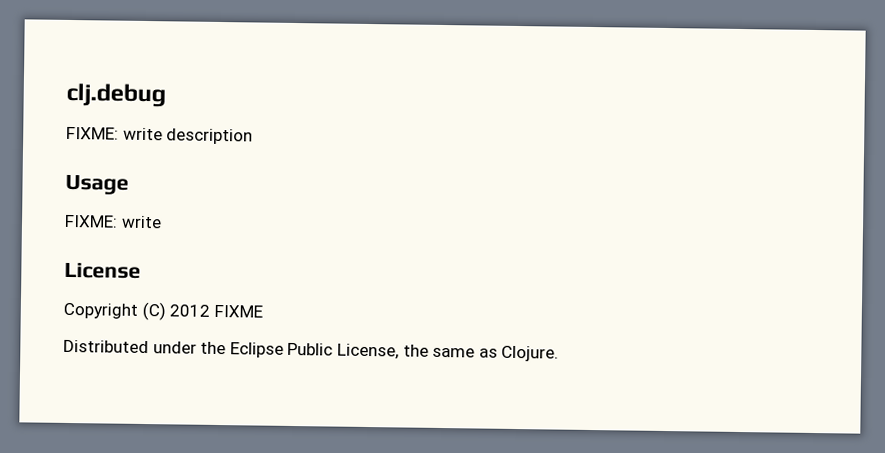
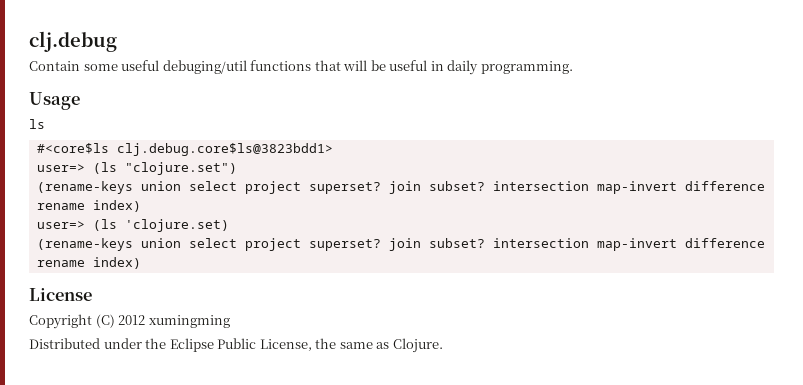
- FIXME: write description
+ Contain some useful debuging/util functions that will be useful in daily programming.
  Usage
- FIXME: write
+ ls
+ #<core$ls clj.debug.core$ls@3823bdd1>
+ user=> (ls "clojure.set")
+ (rename-keys union select project superset? join subset? intersection map-invert difference rename index)
+ user=> (ls 'clojure.set)
+ (rename-keys union select project superset? join subset? intersection map-invert difference rename index)
- Copyright (C) 2012 FIXME
+ Copyright (C) 2012 xumingming

